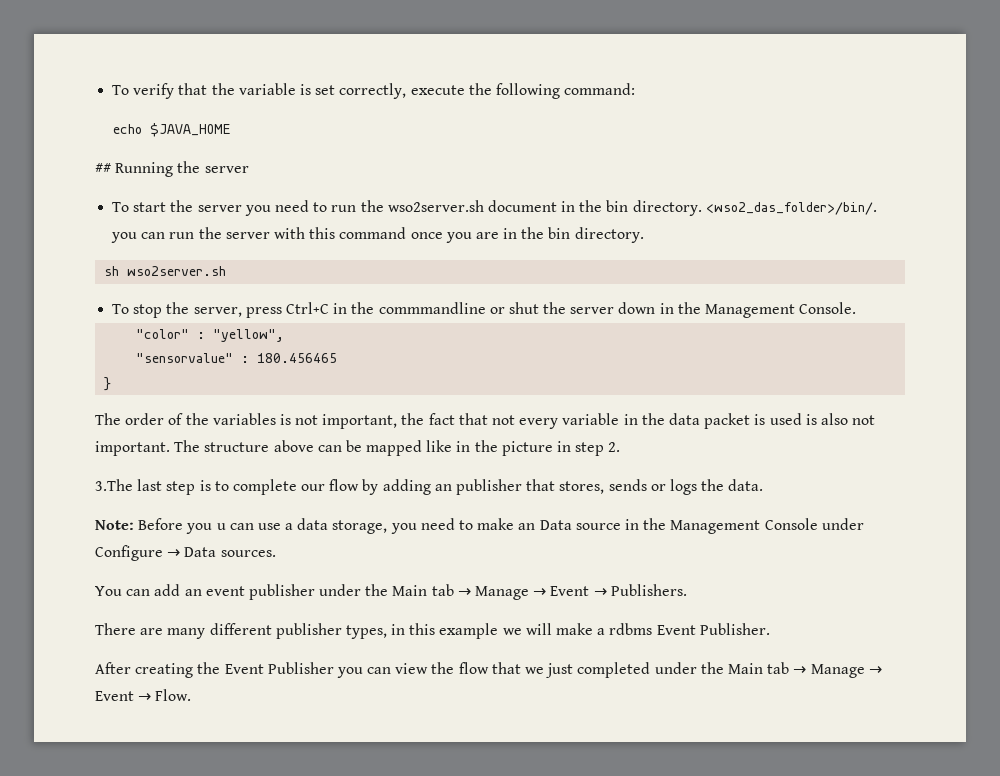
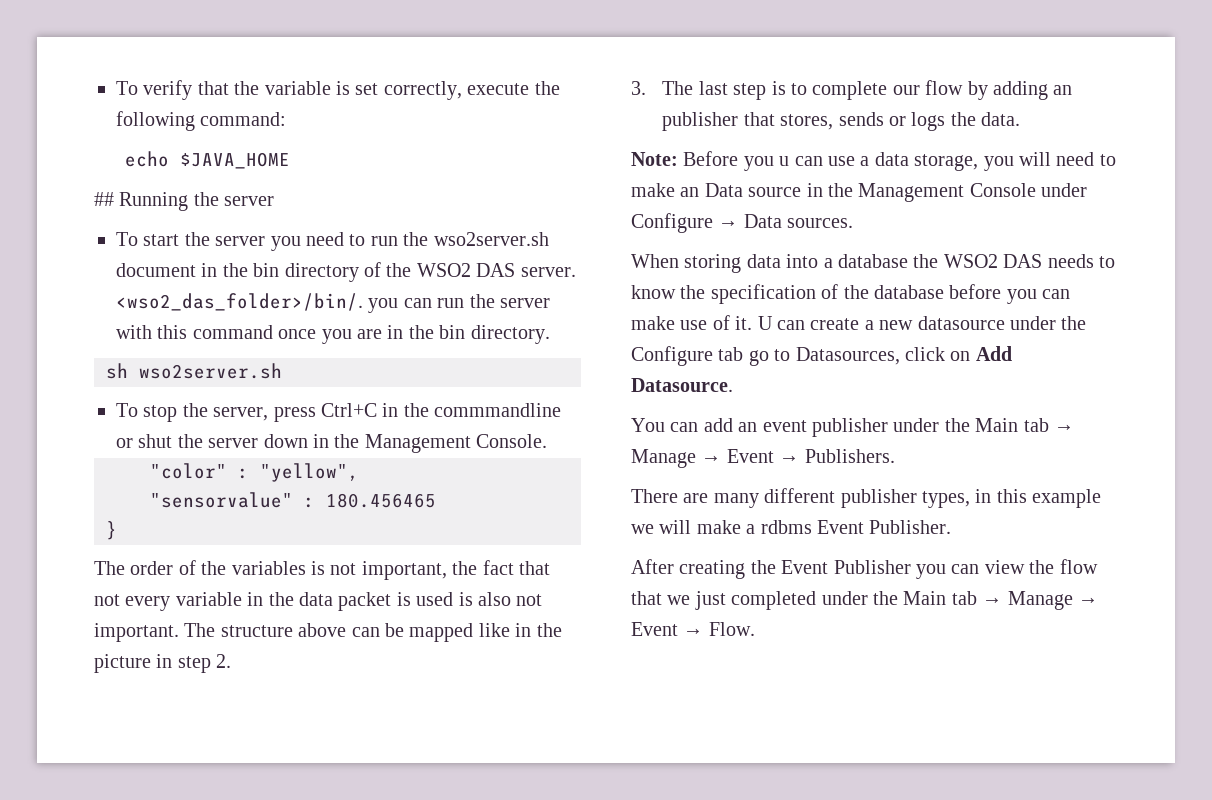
- To start the server you need to run the wso2server.sh document in the bin directory.
+ To start the server you need to run the wso2server.sh document in the bin directory of the WSO2 DAS server.
- 3.The last step is to complete our flow by adding an publisher that stores, sends or logs the data.
+ 3. The last step is to complete our flow by adding an publisher that stores, sends or logs the data.
- Note: Before you u can use a data storage, you need to make an Data source in the Management Console under Configure → Data sources.
+ Note: Before you u can use a data storage, you will need to make an Data source in the Management Console under Configure → Data sources.
+ When storing data into a database the WSO2 DAS needs to know the specification of the database before you can make use of it. U can create a new datasource under the Configure tab go to Datasources, click on Add Datasource.

